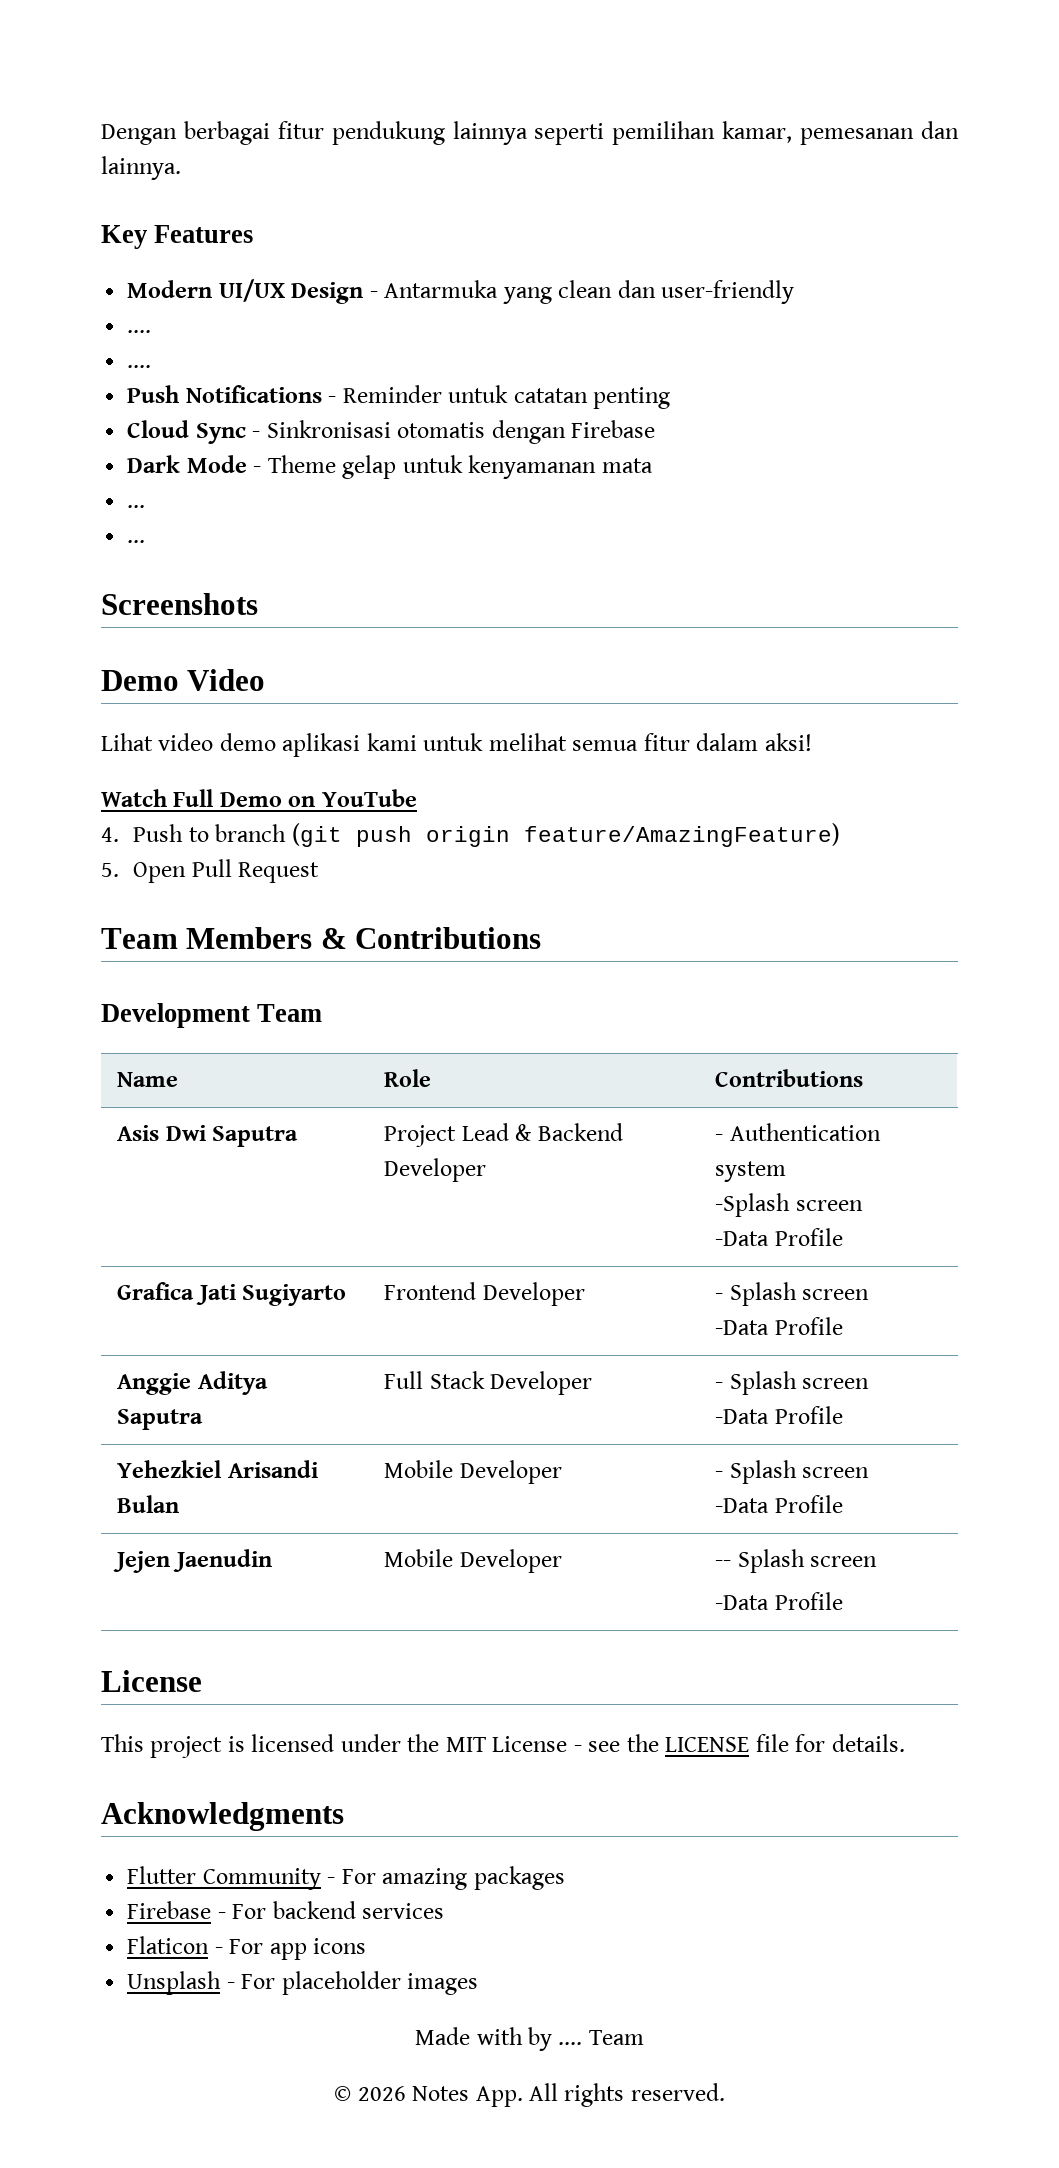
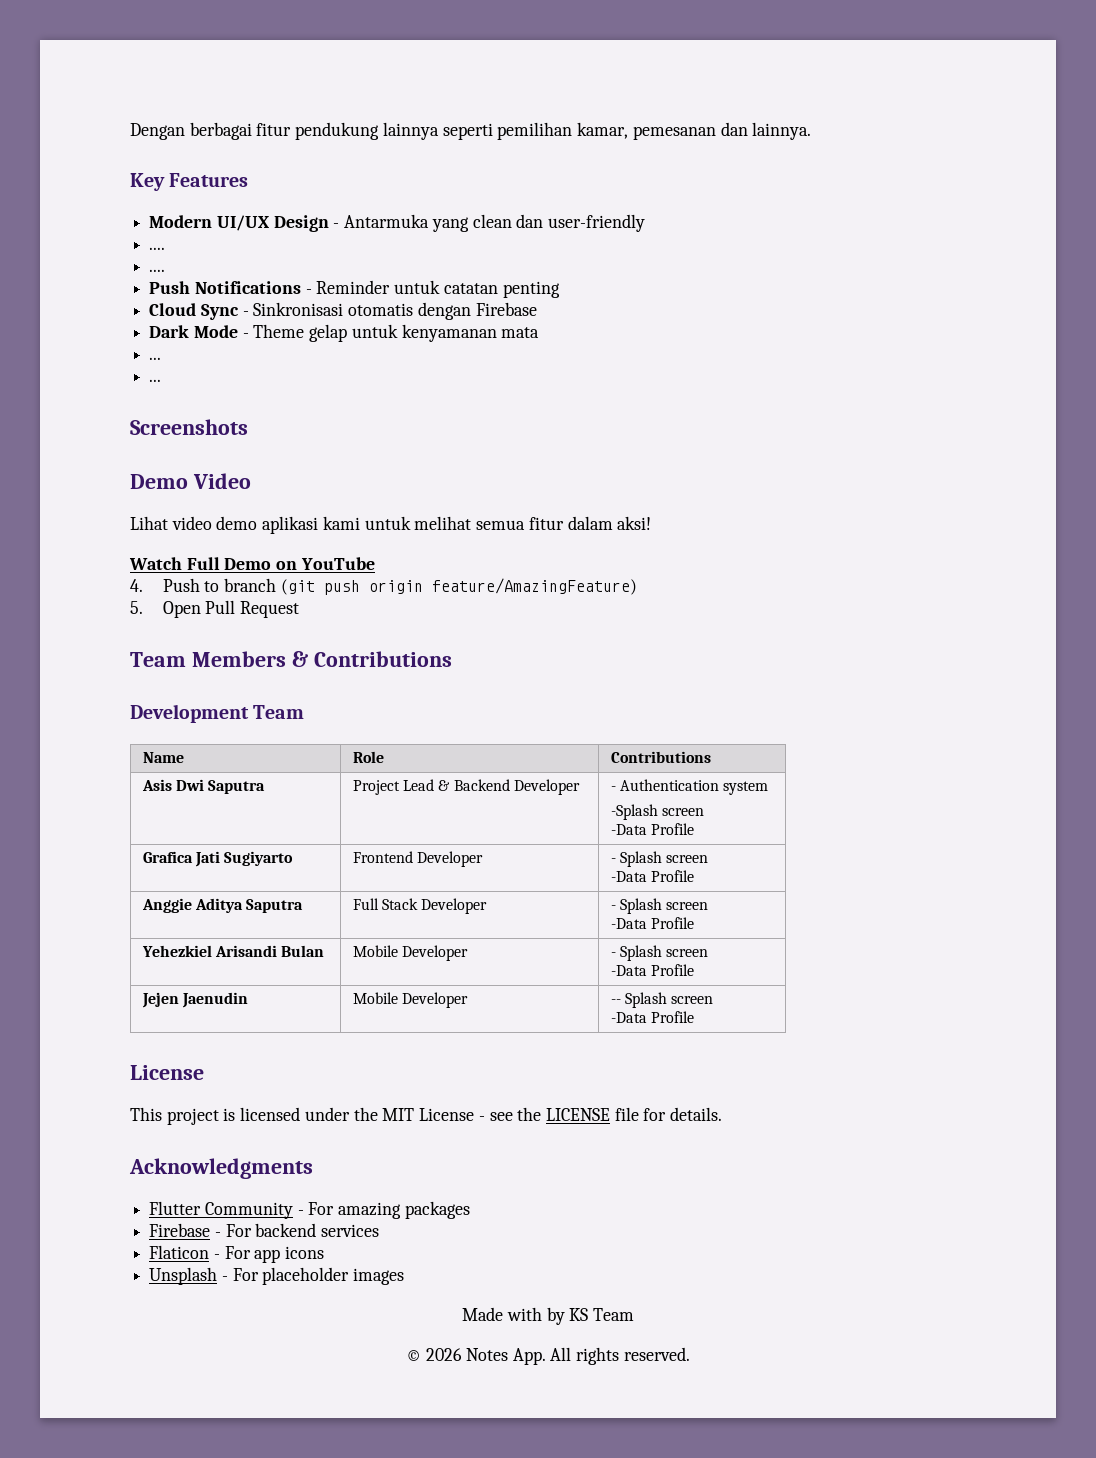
- Made with by .... Team
+ Made with by KS Team

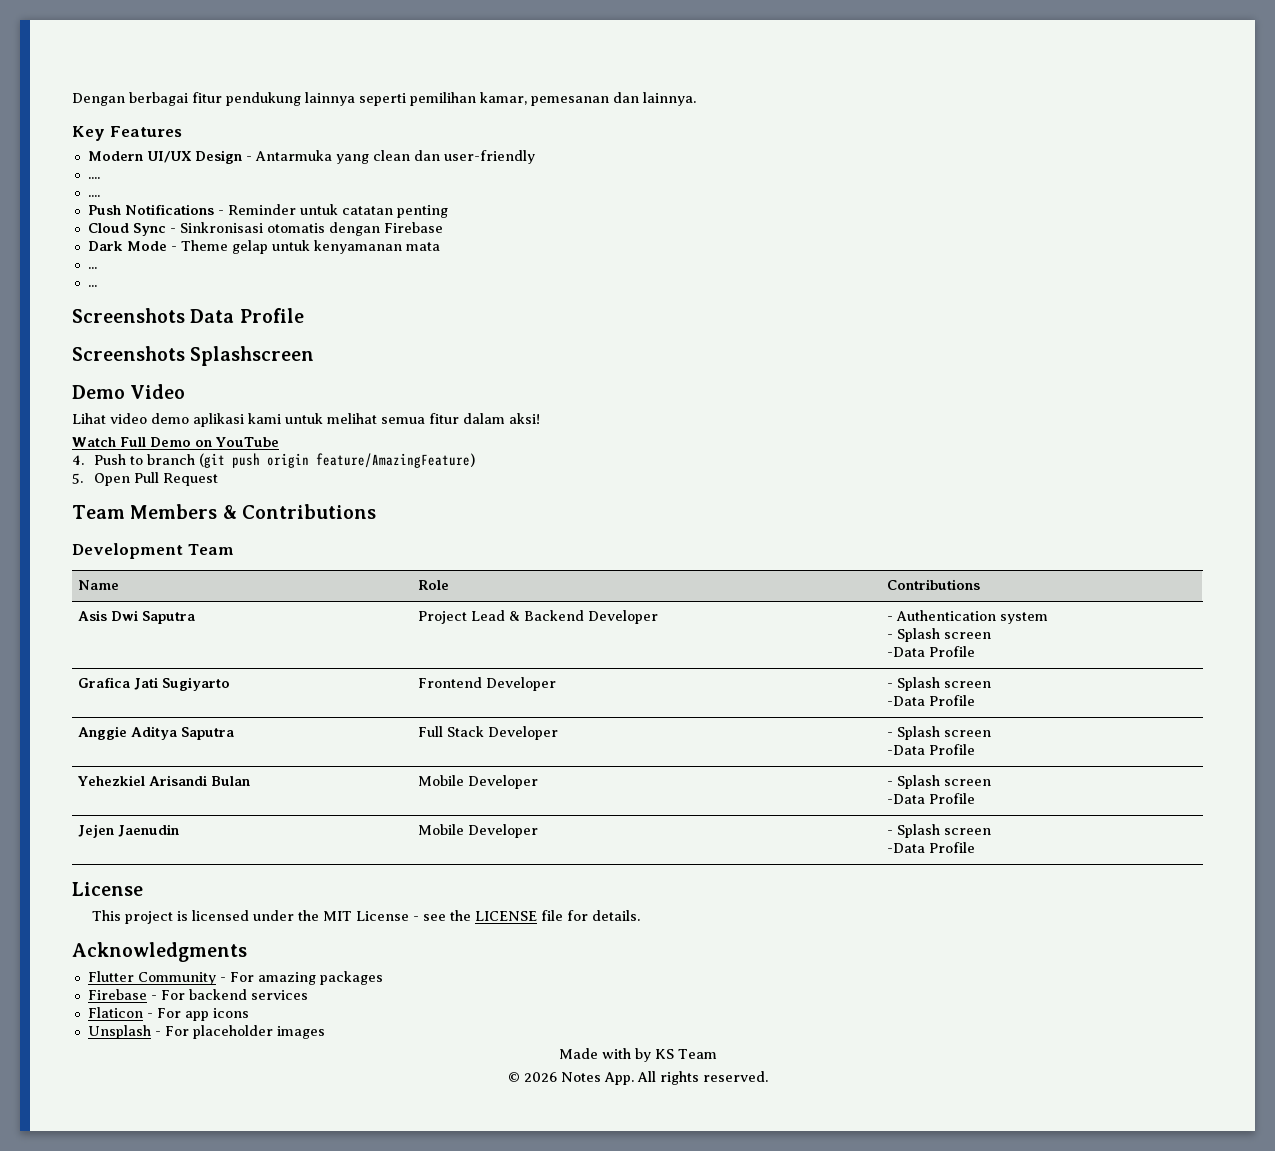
- Screenshots
+ Screenshots Data Profile
+ Screenshots Splashscreen
  Asis Dwi Saputra | Project Lead & Backend Developer | - Authentication system
- -Splash screen
+ - Splash screen
- Jejen Jaenudin | Mobile Developer | -- Splash screen
+ Jejen Jaenudin | Mobile Developer | - Splash screen

